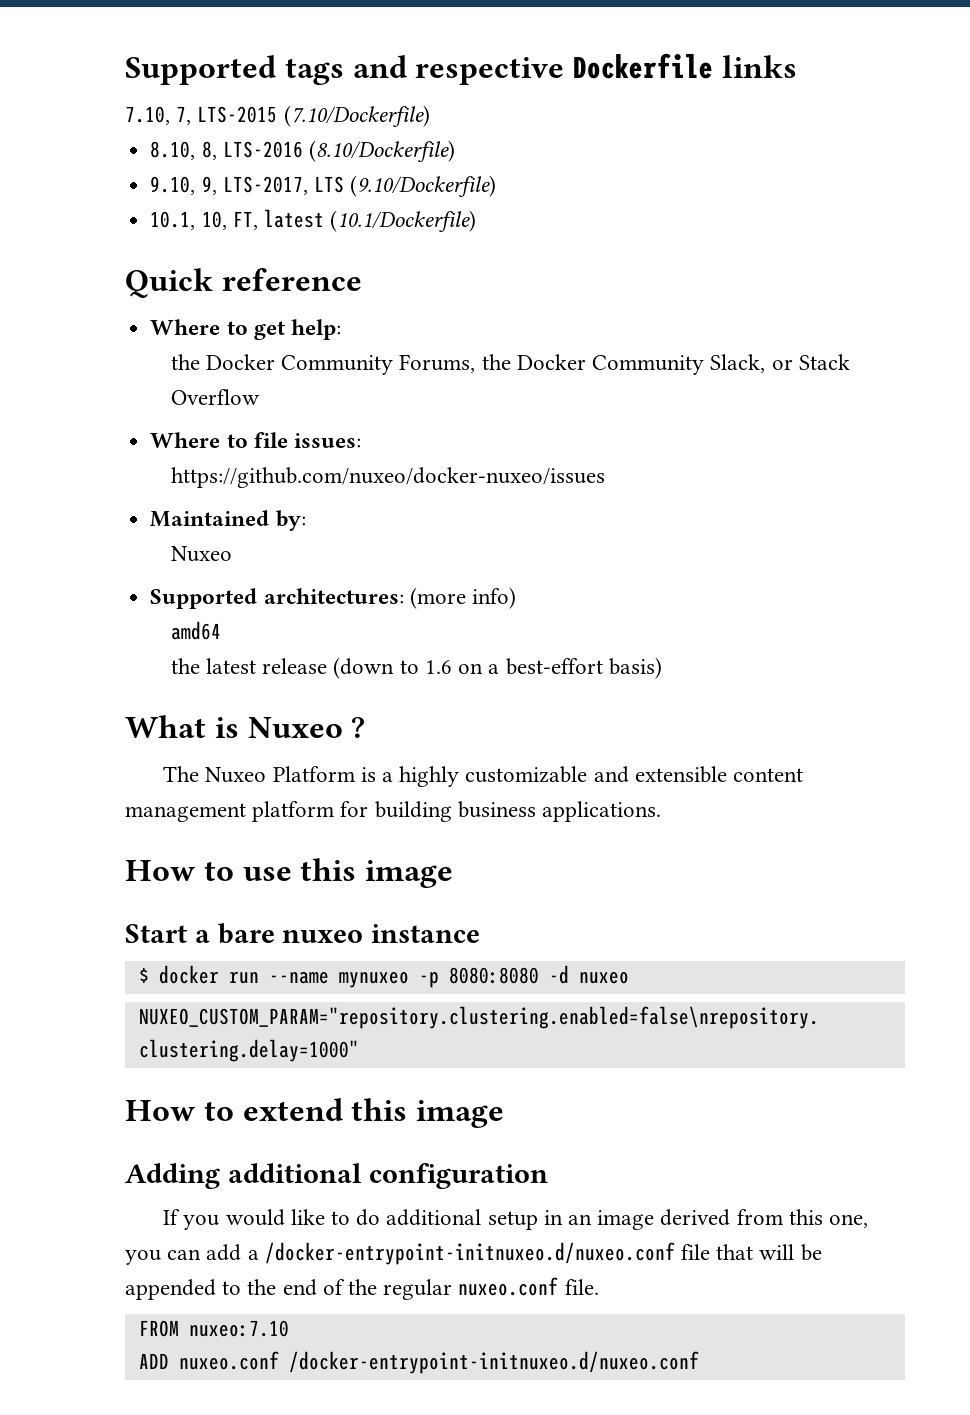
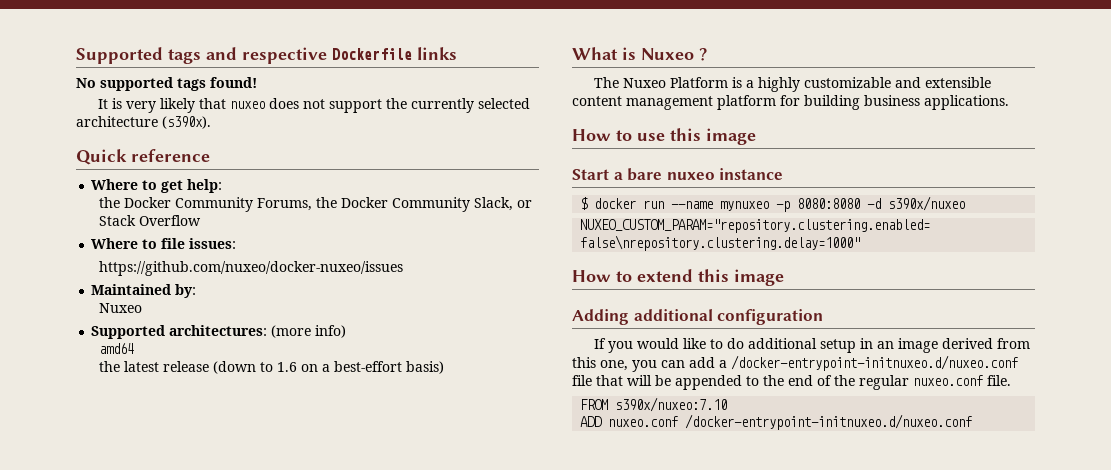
- 7.10, 7, LTS-2015 (7.10/Dockerfile)
- 8.10, 8, LTS-2016 (8.10/Dockerfile)
- 9.10, 9, LTS-2017, LTS (9.10/Dockerfile)
- 10.1, 10, FT, latest (10.1/Dockerfile)
+ No supported tags found!
+ It is very likely that nuxeo does not support the currently selected architecture (s390x).
- $ docker run --name mynuxeo -p 8080:8080 -d nuxeo
+ $ docker run --name mynuxeo -p 8080:8080 -d s390x/nuxeo
- FROM nuxeo:7.10
+ FROM s390x/nuxeo:7.10

